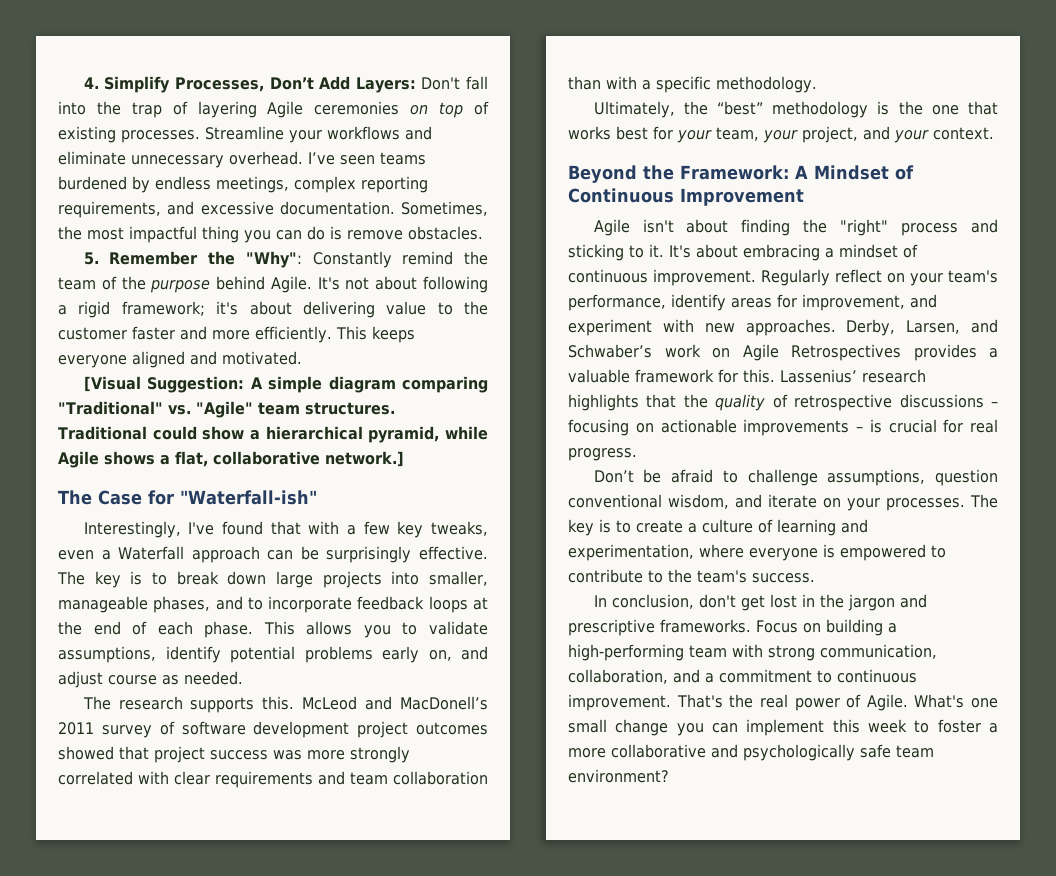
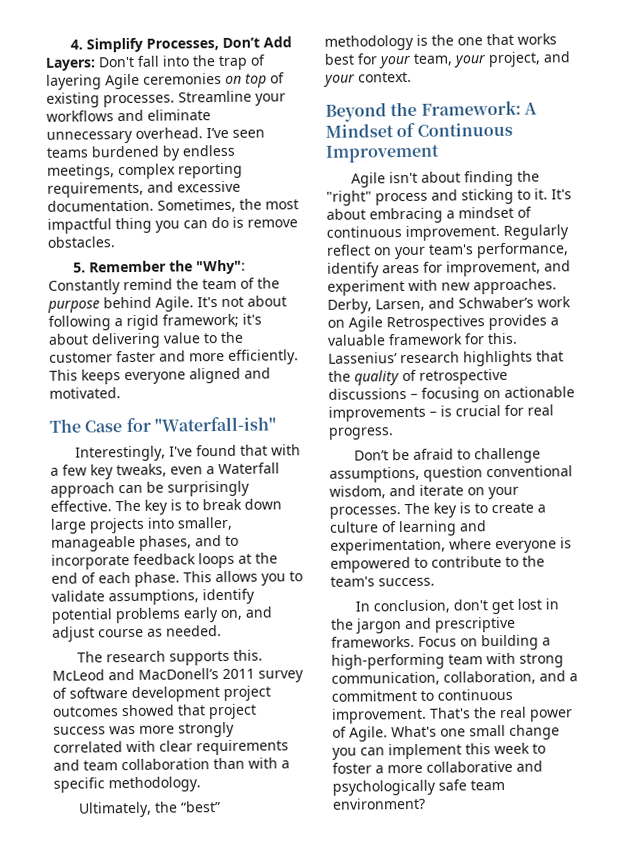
- [Visual Suggestion: A simple diagram comparing "Traditional" vs. "Agile" team structures. Traditional could show a hierarchical pyramid, while Agile shows a flat, collaborative network.]

